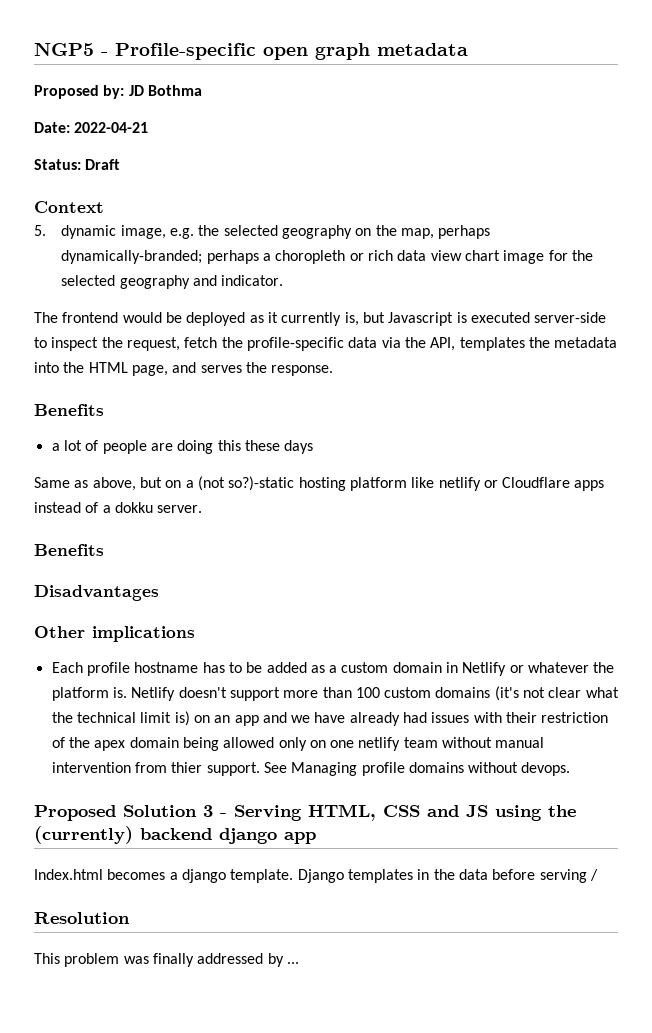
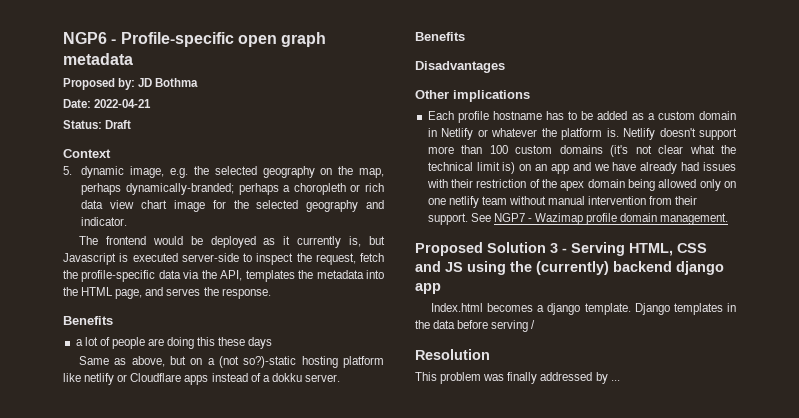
- NGP5 - Profile-specific open graph metadata
+ NGP6 - Profile-specific open graph metadata
- Netlify doesn't support more than 100 custom domains (it's not clear what the technical limit is) on an app and we have already had issues with their restriction of the apex domain being allowed only on one netlify team without manual intervention from thier support.
+ Netlify doesn't support more than 100 custom domains (it's not clear what the technical limit is) on an app and we have already had issues with their restriction of the apex domain being allowed only on one netlify team without manual intervention from their support.
- See Managing profile domains without devops.
+ See NGP7 - Wazimap profile domain management.

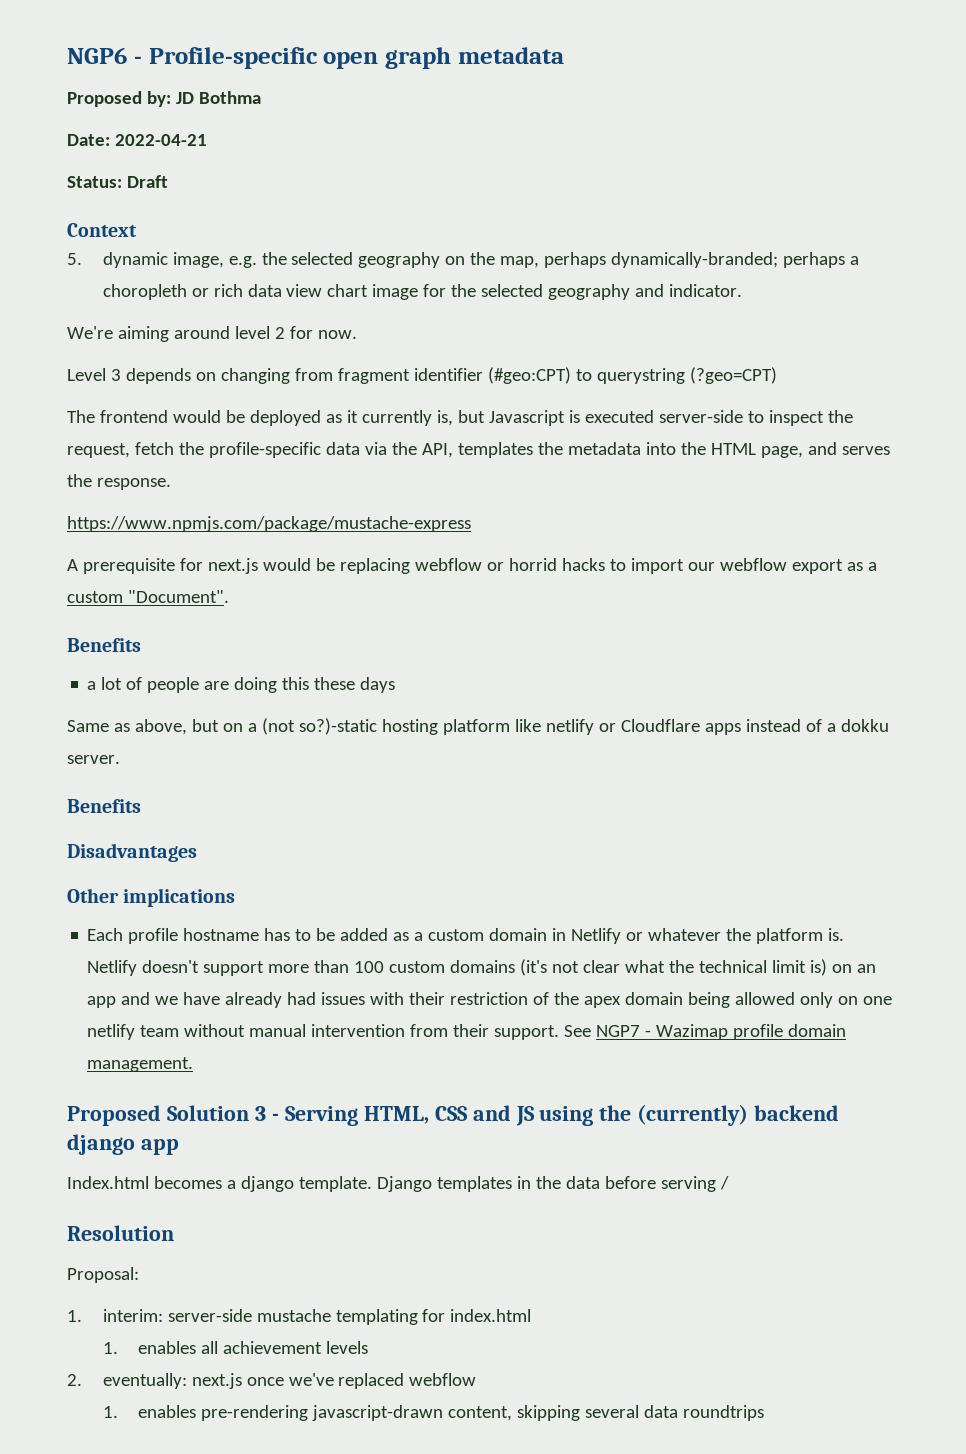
+ We're aiming around level 2 for now.
+ Level 3 depends on changing from fragment identifier (#geo:CPT) to querystring (?geo=CPT)
+ https://www.npmjs.com/package/mustache-express
+ A prerequisite for next.js would be replacing webflow or horrid hacks to import our webflow export as a custom "Document".
- This problem was finally addressed by ...
+ Proposal:
+ 1. interim: server-side mustache templating for index.html
+ 1. enables all achievement levels
+ 2. eventually: next.js once we've replaced webflow
+ 1. enables pre-rendering javascript-drawn content, skipping several data roundtrips

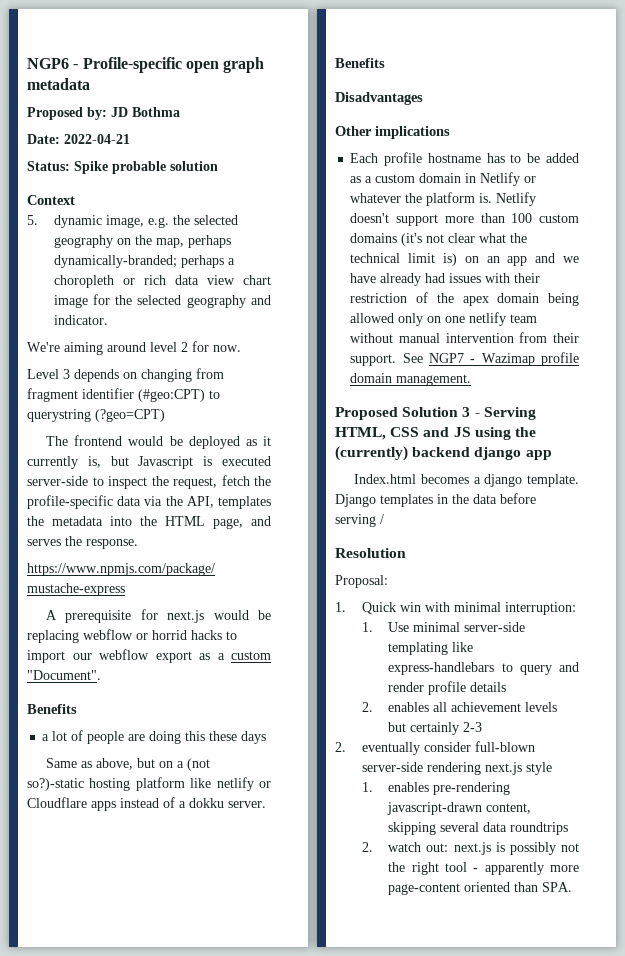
- Status: Draft
+ Status: Spike probable solution
- 1. interim: server-side mustache templating for index.html
- 1. enables all achievement levels
- 2. eventually: next.js once we've replaced webflow
+ 1. Quick win with minimal interruption:
+ 1. Use minimal server-side templating like express-handlebars to query and render profile details
+ 2. enables all achievement levels but certainly 2-3
+ 2. eventually consider full-blown server-side rendering next.js style
+ 2. watch out: next.js is possibly not the right tool - apparently more page-content oriented than SPA.

